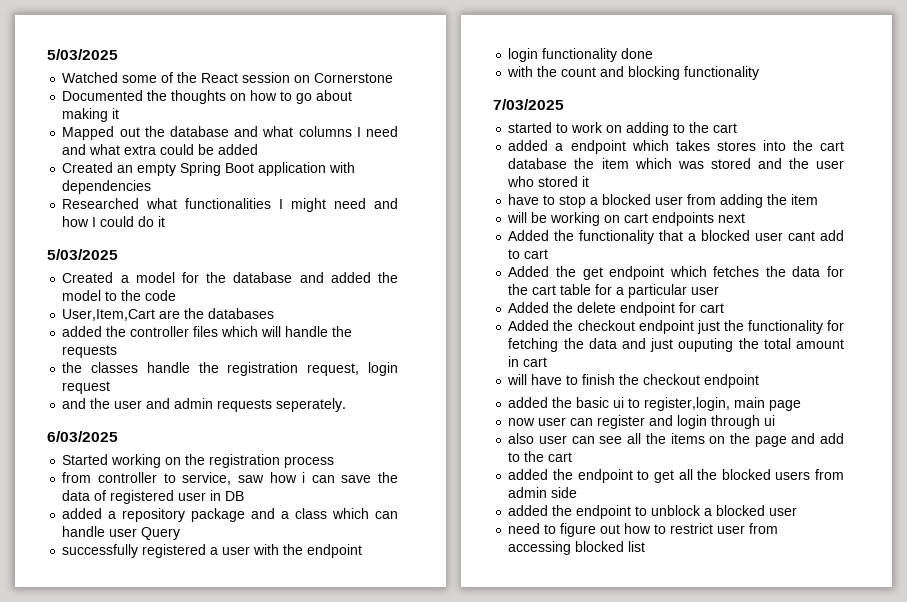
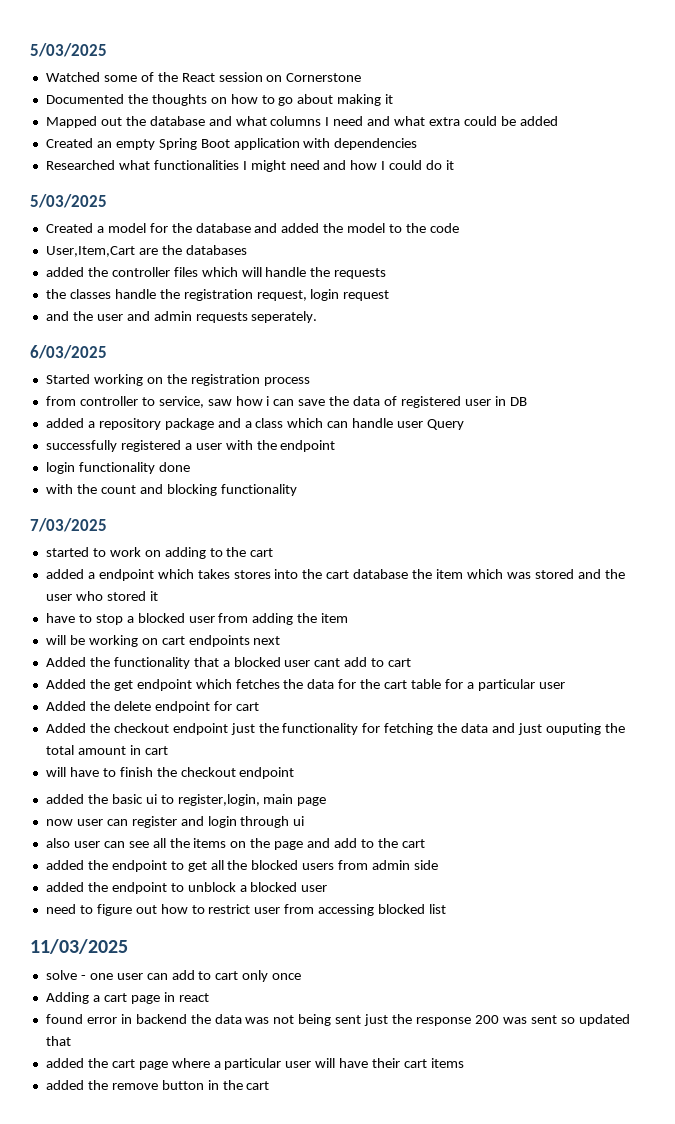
+ 11/03/2025
+ solve - one user can add to cart only once
+ Adding a cart page in react
+ found error in backend the data was not being sent just the response 200 was sent so updated that
+ added the cart page where a particular user will have their cart items
+ added the remove button in the cart

